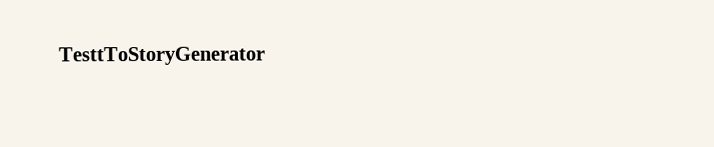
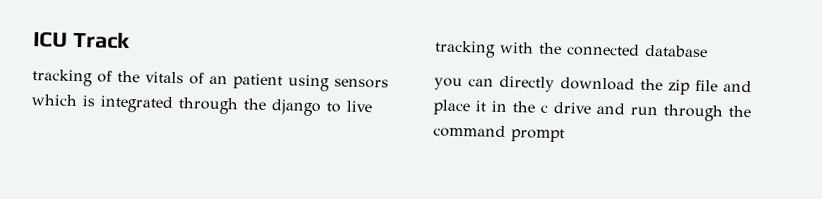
- TesttToStoryGenerator
+ ICU Track
+ tracking of the vitals of an patient using sensors which is integrated through the django to live tracking with the connected database
+ you can directly download the zip file and place it in the c drive and run through the command prompt

